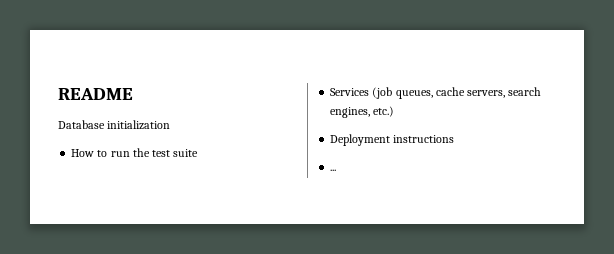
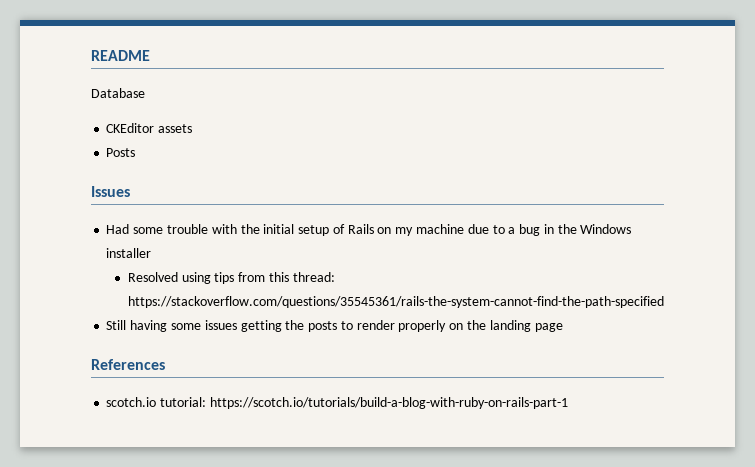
- Database initialization
- How to run the test suite
- Services (job queues, cache servers, search engines, etc.)
- Deployment instructions
- ...
+ Database
+ CKEditor assets
+ Posts
+ Issues
+ Had some trouble with the initial setup of Rails on my machine due to a bug in the Windows installer
+ Resolved using tips from this thread: https://stackoverflow.com/questions/35545361/rails-the-system-cannot-find-the-path-specified
+ Still having some issues getting the posts to render properly on the landing page
+ References
+ scotch.io tutorial: https://scotch.io/tutorials/build-a-blog-with-ruby-on-rails-part-1

